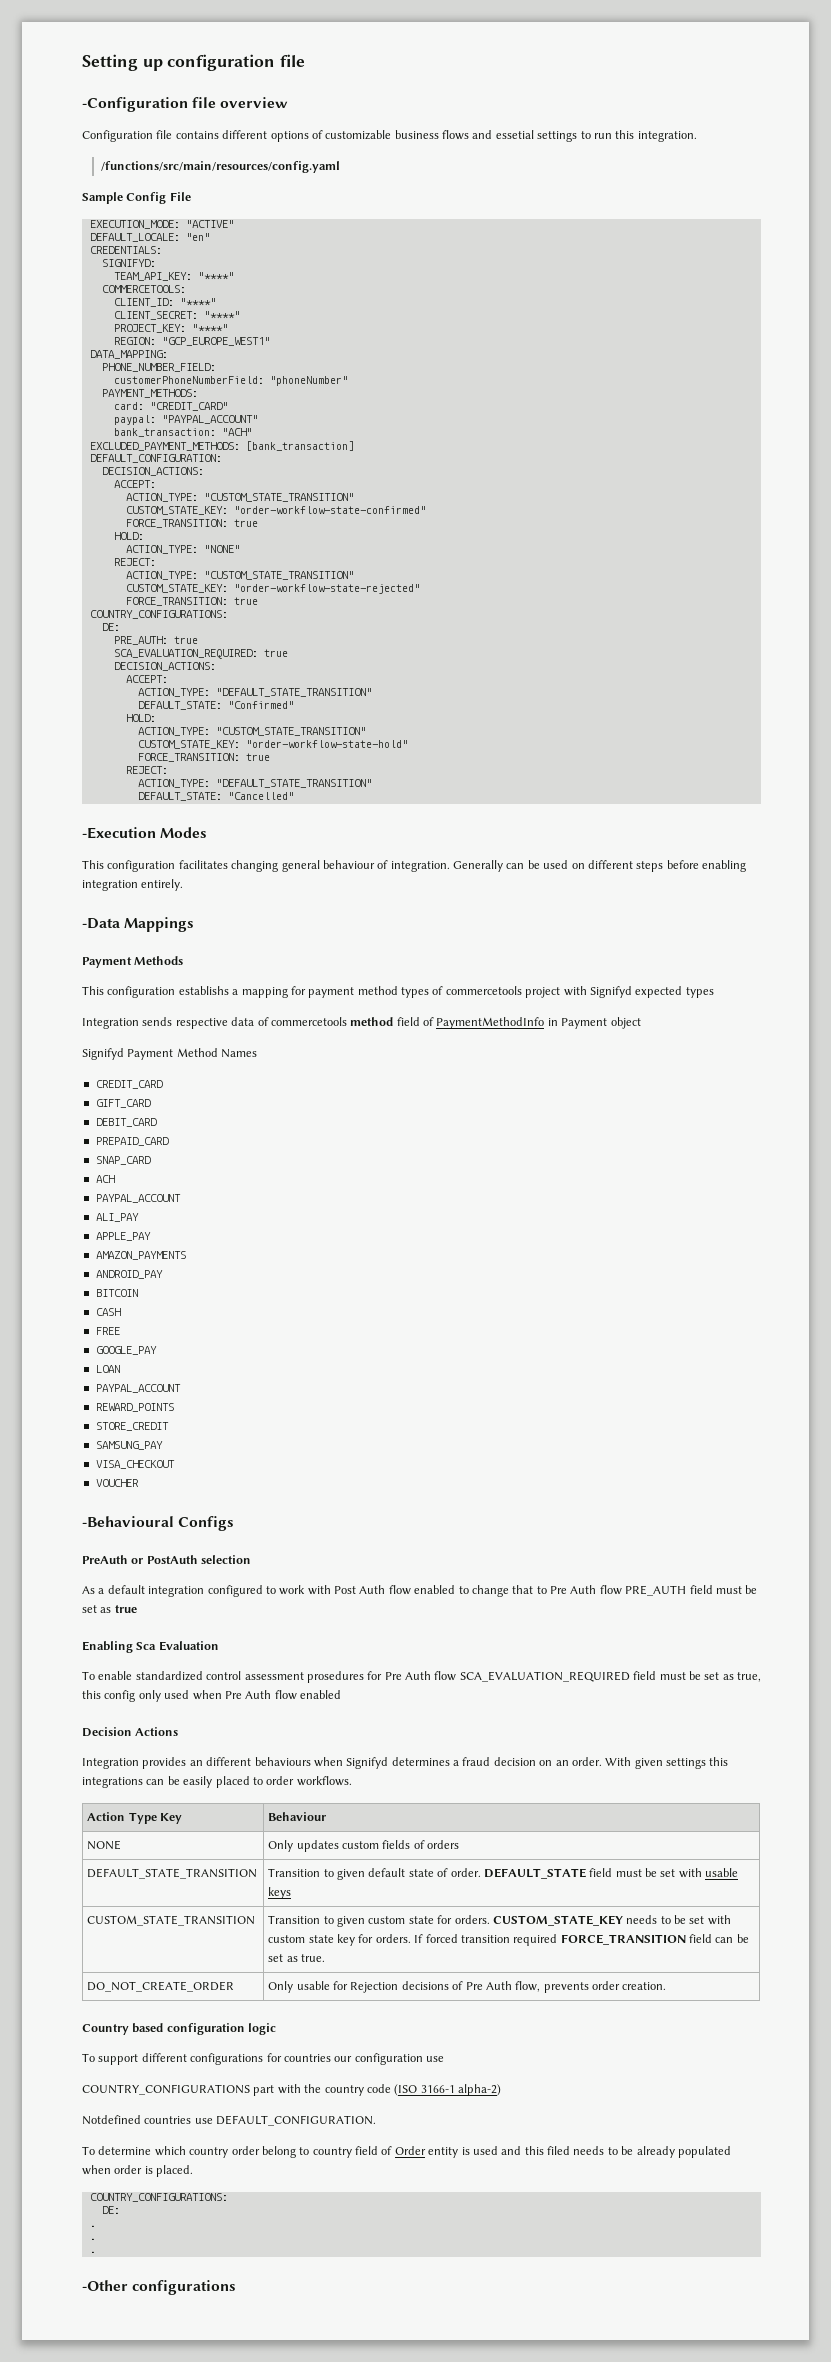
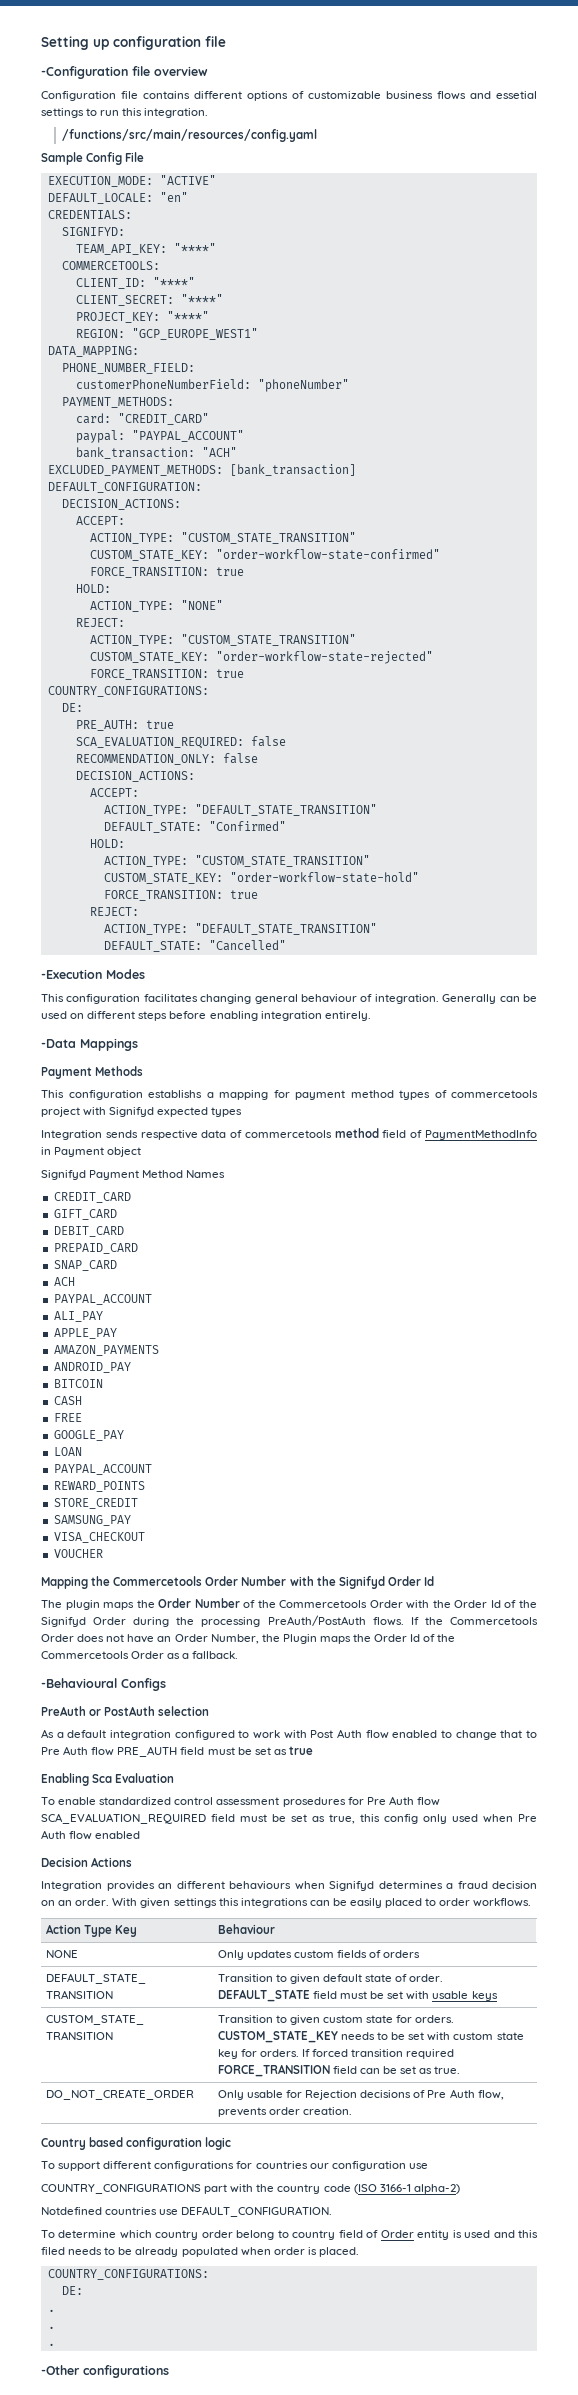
- SCA_EVALUATION_REQUIRED: true
+ SCA_EVALUATION_REQUIRED: false
+ RECOMMENDATION_ONLY: false
+ Mapping the Commercetools Order Number with the Signifyd Order Id
+ The plugin maps the Order Number of the Commercetools Order with the Order Id of the Signifyd Order during the processing PreAuth/PostAuth flows. If the Commercetools Order does not have an Order Number, the Plugin maps the Order Id of the Commercetools Order as a fallback.

